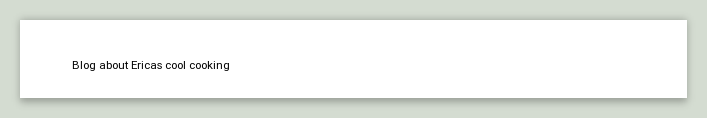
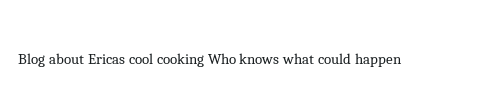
- Blog about Ericas cool cooking
+ Blog about Ericas cool cooking Who knows what could happen

